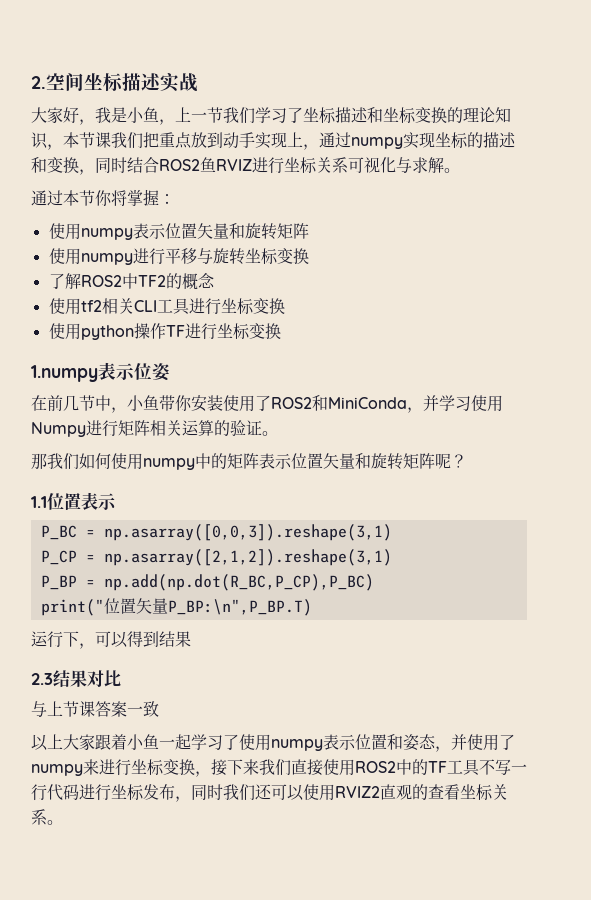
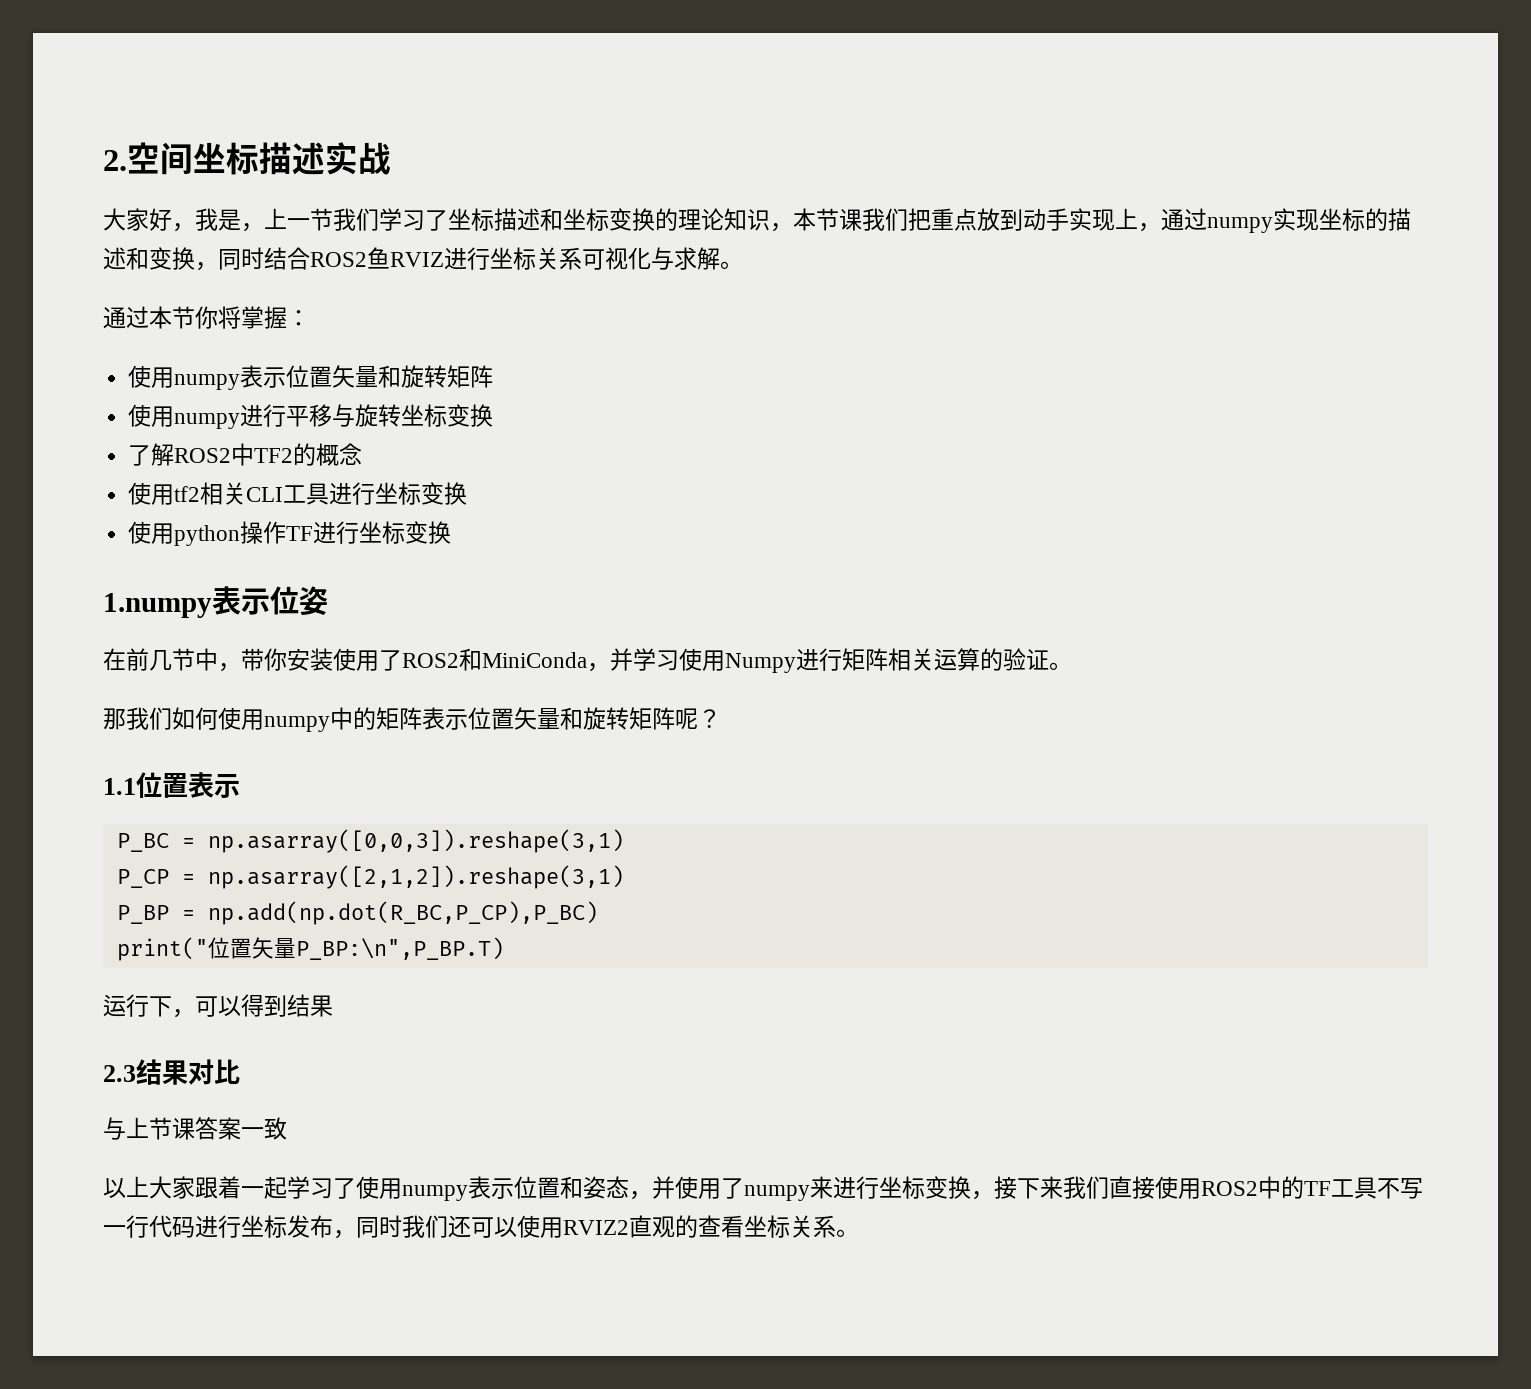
- 大家好，我是小鱼，上一节我们学习了坐标描述和坐标变换的理论知识，本节课我们把重点放到动手实现上，通过numpy实现坐标的描述和变换，同时结合ROS2鱼RVIZ进行坐标关系可视化与求解。
+ 大家好，我是，上一节我们学习了坐标描述和坐标变换的理论知识，本节课我们把重点放到动手实现上，通过numpy实现坐标的描述和变换，同时结合ROS2鱼RVIZ进行坐标关系可视化与求解。
- 在前几节中，小鱼带你安装使用了ROS2和MiniConda，并学习使用Numpy进行矩阵相关运算的验证。
+ 在前几节中，带你安装使用了ROS2和MiniConda，并学习使用Numpy进行矩阵相关运算的验证。
- 以上大家跟着小鱼一起学习了使用numpy表示位置和姿态，并使用了numpy来进行坐标变换，接下来我们直接使用ROS2中的TF工具不写一行代码进行坐标发布，同时我们还可以使用RVIZ2直观的查看坐标关系。
+ 以上大家跟着一起学习了使用numpy表示位置和姿态，并使用了numpy来进行坐标变换，接下来我们直接使用ROS2中的TF工具不写一行代码进行坐标发布，同时我们还可以使用RVIZ2直观的查看坐标关系。

